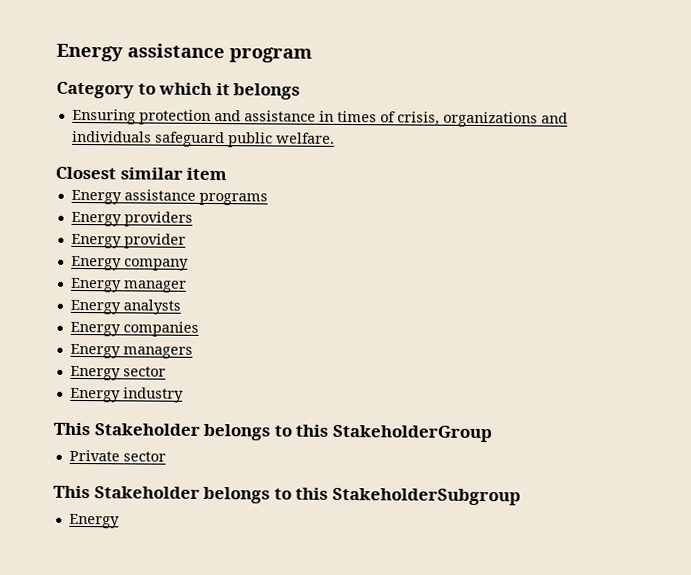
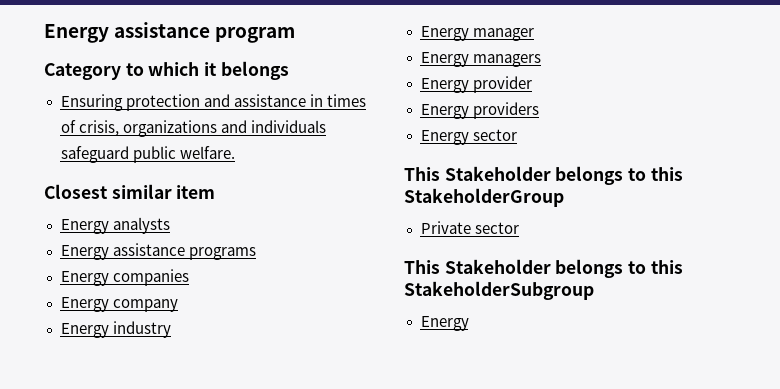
+ Energy analysts
+ Energy companies
+ Energy company
+ Energy industry
+ Energy manager
+ Energy managers
+ Energy provider
  Energy providers
- Energy provider
- Energy company
- Energy manager
- Energy analysts
- Energy companies
- Energy managers
- Energy industry

